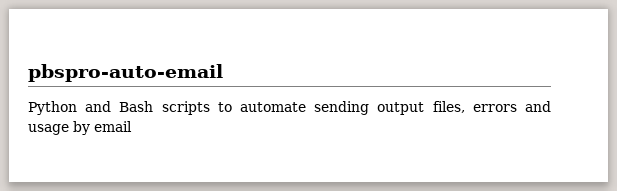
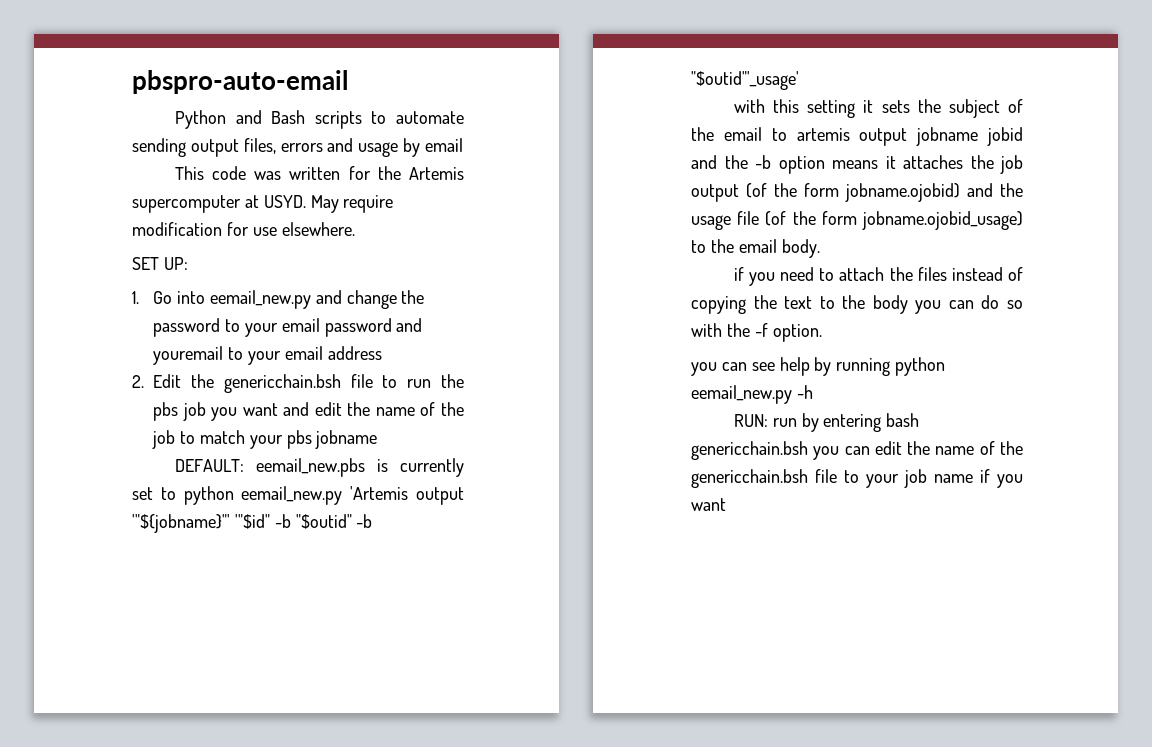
+ This code was written for the Artemis supercomputer at USYD. May require modification for use elsewhere.
+ SET UP:
+ 1. Go into eemail_new.py and change the password to your email password and youremail to your email address
+ 2. Edit the genericchain.bsh file to run the pbs job you want and edit the name of the job to match your pbs jobname
+ DEFAULT: eemail_new.pbs is currently set to python eemail_new.py 'Artemis output '"${jobname}"' '"$id" -b "$outid" -b "$outid"'_usage'
+ with this setting it sets the subject of the email to artemis output jobname jobid and the -b option means it attaches the job output (of the form jobname.ojobid) and the usage file (of the form jobname.ojobid_usage) to the email body.
+ if you need to attach the files instead of copying the text to the body you can do so with the -f option.
+ you can see help by running python eemail_new.py -h
+ RUN: run by entering bash genericchain.bsh you can edit the name of the genericchain.bsh file to your job name if you want

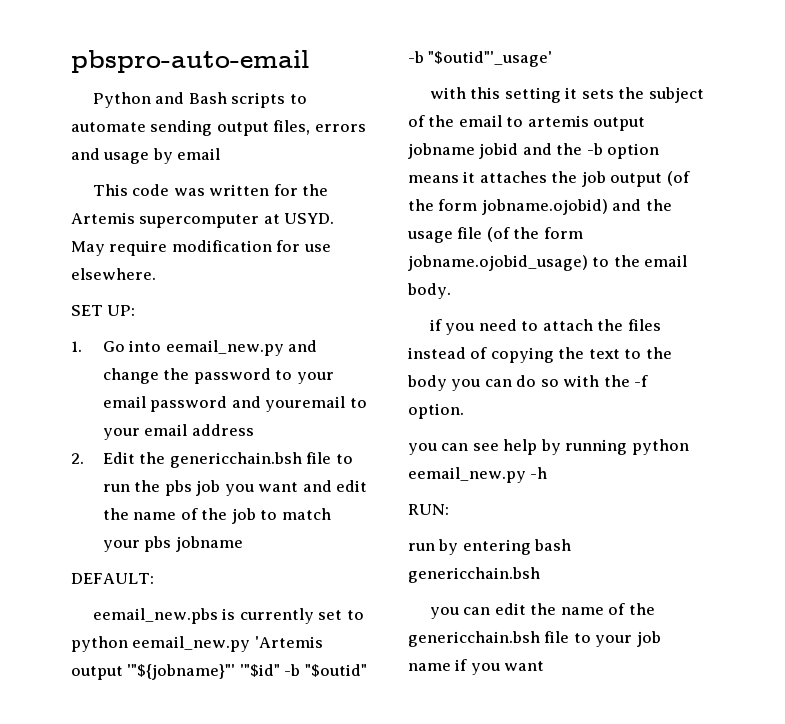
- DEFAULT: eemail_new.pbs is currently set to python eemail_new.py 'Artemis output '"${jobname}"' '"$id" -b "$outid" -b "$outid"'_usage'
+ DEFAULT:
+ eemail_new.pbs is currently set to python eemail_new.py 'Artemis output '"${jobname}"' '"$id" -b "$outid" -b "$outid"'_usage'
- RUN: run by entering bash genericchain.bsh you can edit the name of the genericchain.bsh file to your job name if you want
+ RUN:
+ run by entering bash genericchain.bsh
+ you can edit the name of the genericchain.bsh file to your job name if you want

